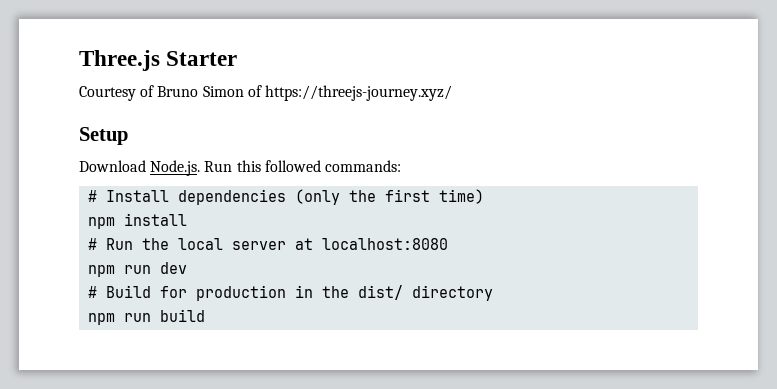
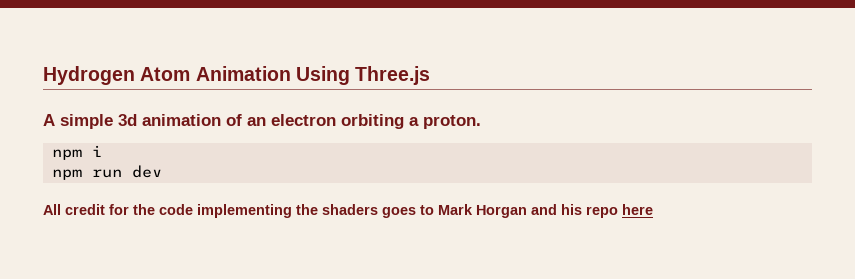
- Three.js Starter
- Courtesy of Bruno Simon of https://threejs-journey.xyz/
- Setup
- Download Node.js. Run this followed commands:
- # Install dependencies (only the first time)
- npm install
- # Run the local server at localhost:8080
+ Hydrogen Atom Animation Using Three.js
+ A simple 3d animation of an electron orbiting a proton.
+ npm i
  npm run dev
- # Build for production in the dist/ directory
- npm run build
+ All credit for the code implementing the shaders goes to Mark Horgan and his repo here

